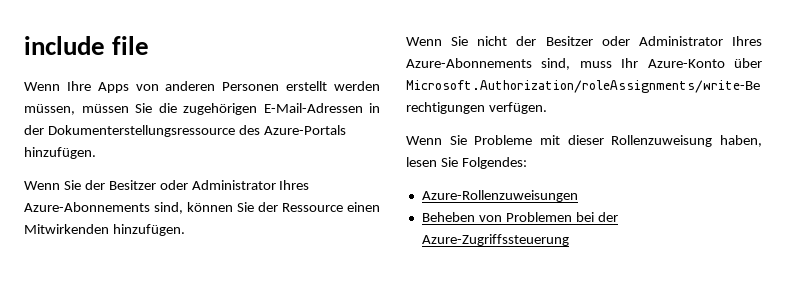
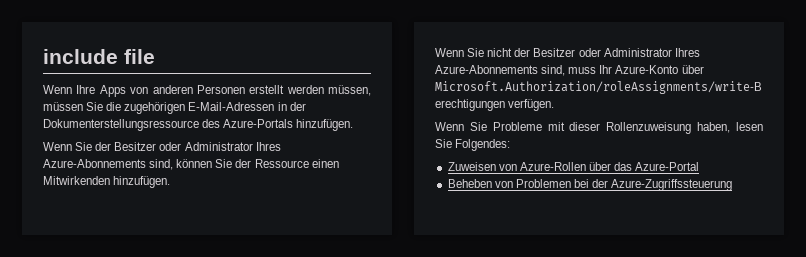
- Azure-Rollenzuweisungen
+ Zuweisen von Azure-Rollen über das Azure-Portal

